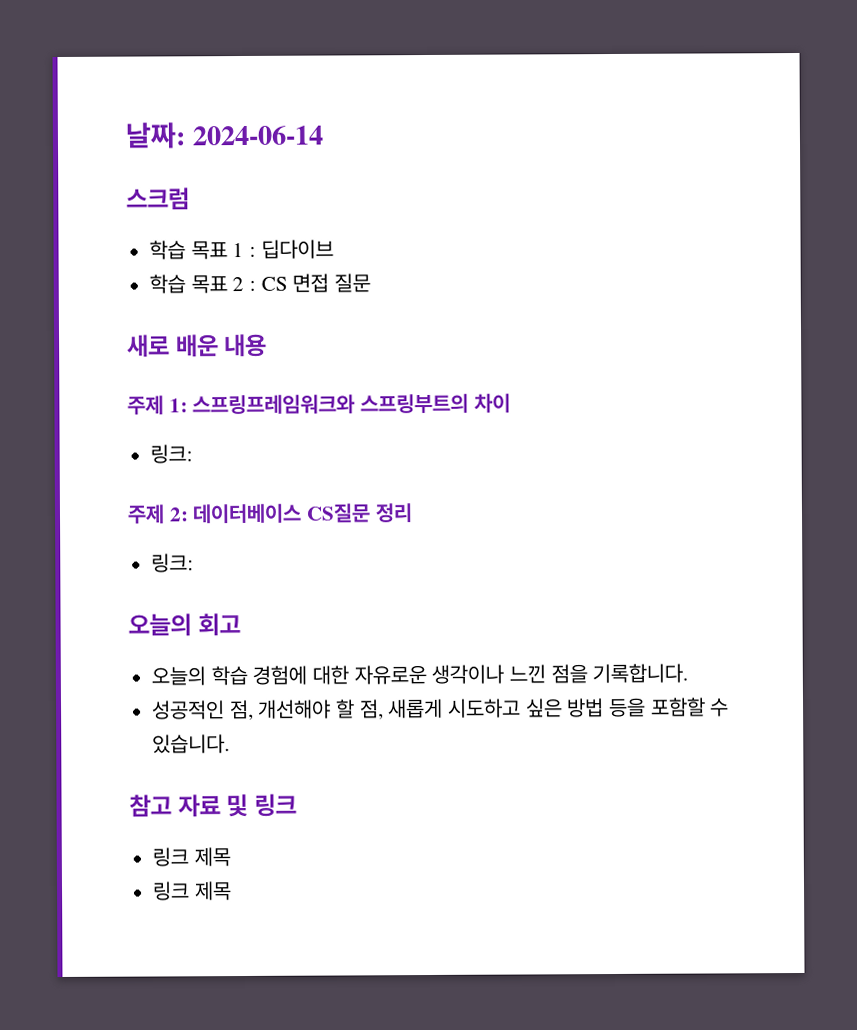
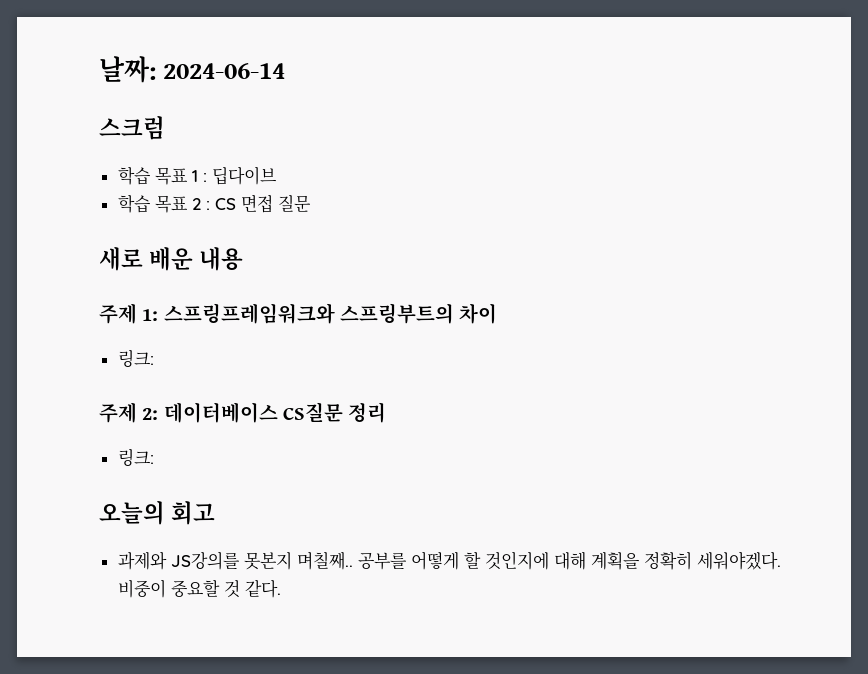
- 오늘의 학습 경험에 대한 자유로운 생각이나 느낀 점을 기록합니다.
- 성공적인 점, 개선해야 할 점, 새롭게 시도하고 싶은 방법 등을 포함할 수 있습니다.
- 참고 자료 및 링크
- 링크 제목
- 링크 제목
+ 과제와 JS강의를 못본지 며칠째.. 공부를 어떻게 할 것인지에 대해 계획을 정확히 세워야겠다. 비중이 중요할 것 같다.

